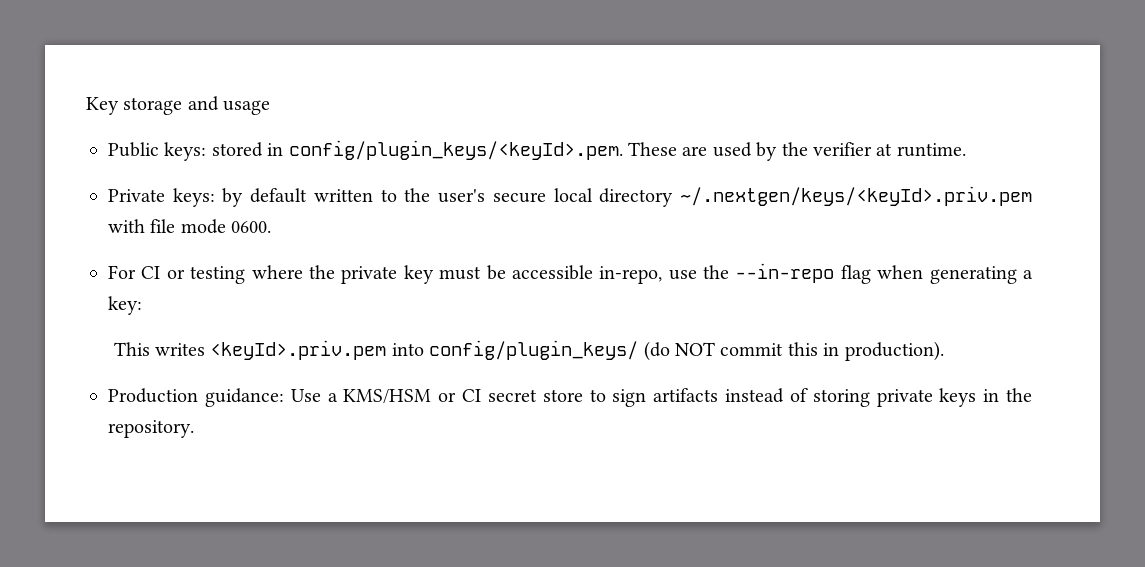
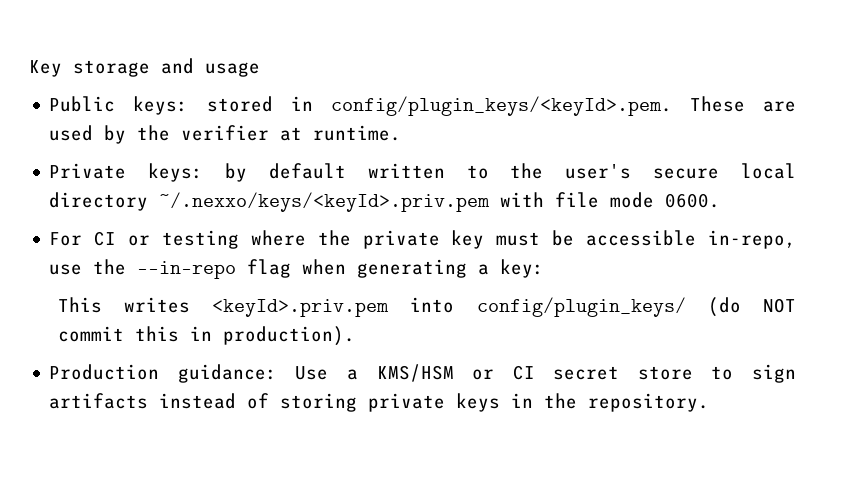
- Private keys: by default written to the user's secure local directory ~/.nextgen/keys/<keyId>.priv.pem with file mode 0600.
+ Private keys: by default written to the user's secure local directory ~/.nexxo/keys/<keyId>.priv.pem with file mode 0600.

